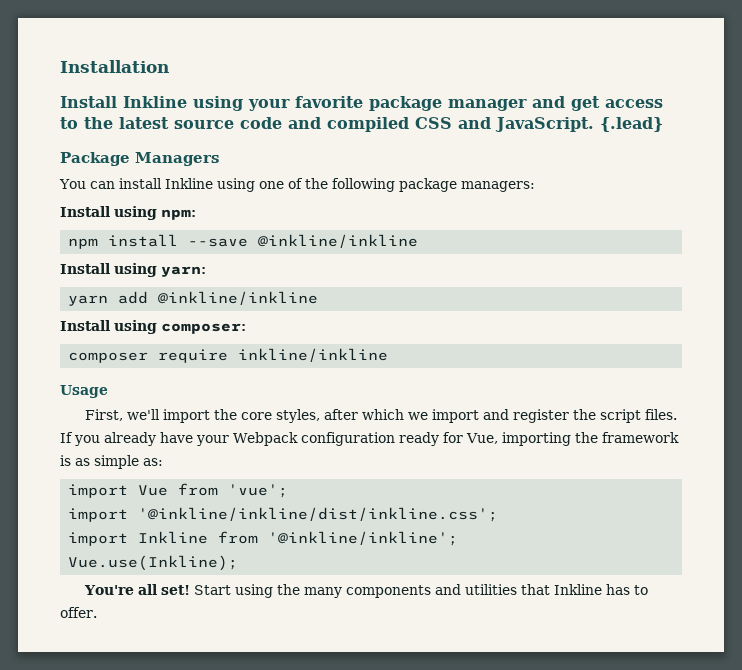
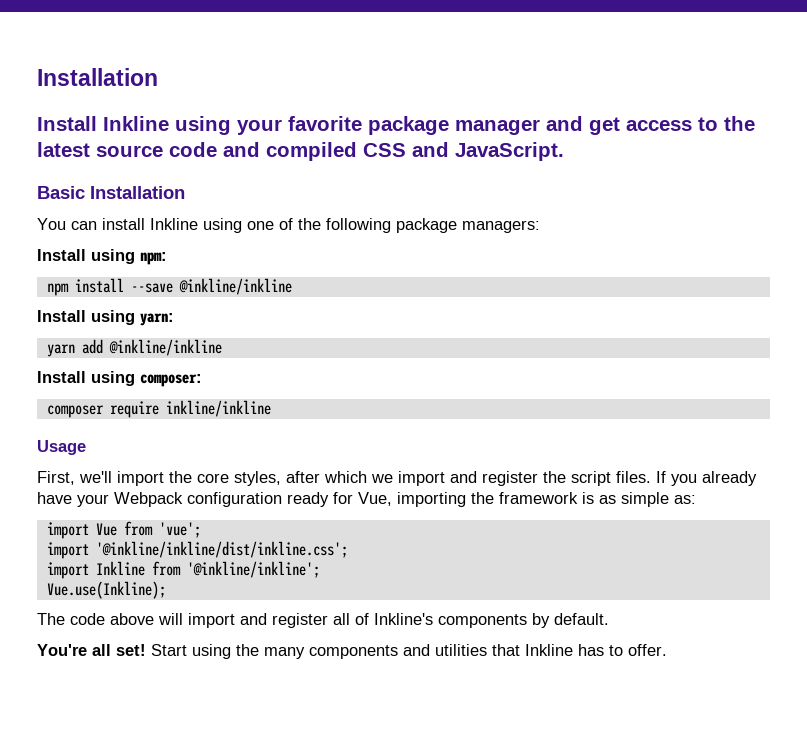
- Install Inkline using your favorite package manager and get access to the latest source code and compiled CSS and JavaScript. {.lead}
- Package Managers
+ Install Inkline using your favorite package manager and get access to the latest source code and compiled CSS and JavaScript.
+ Basic Installation
+ The code above will import and register all of Inkline's components by default.

